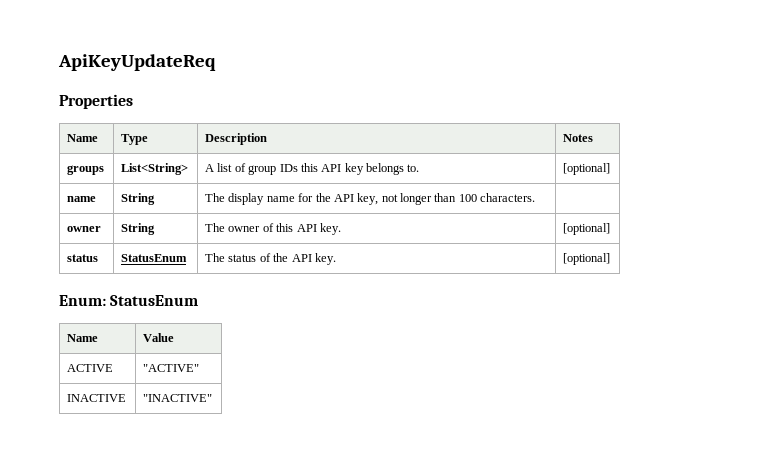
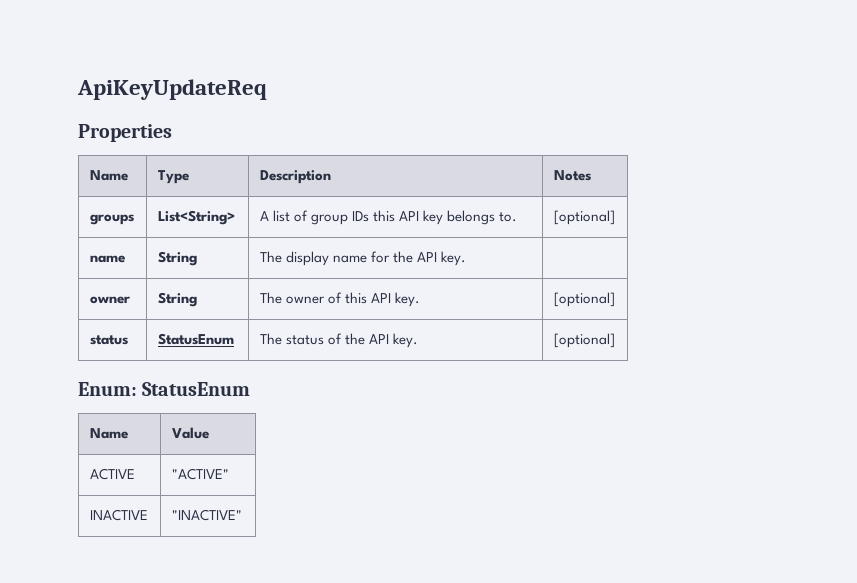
- name | String | The display name for the API key, not longer than 100 characters. |
+ name | String | The display name for the API key. |

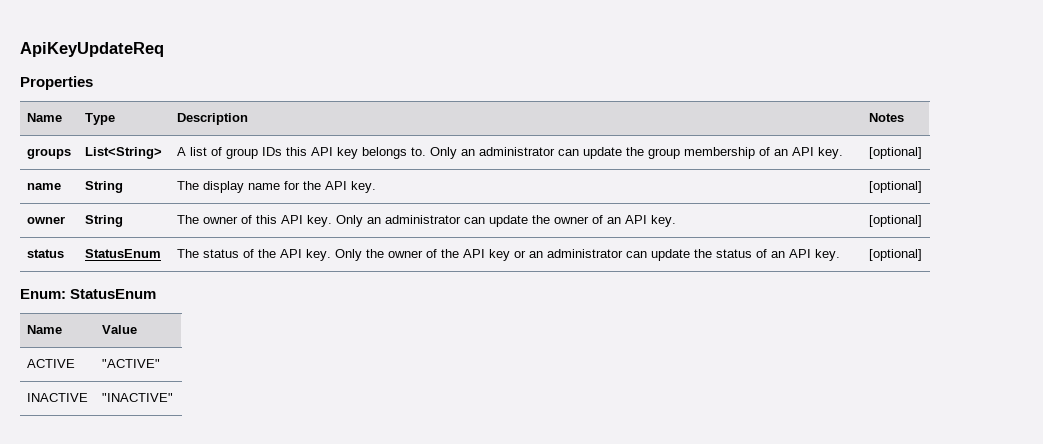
- groups | List<String> | A list of group IDs this API key belongs to. | [optional]
+ groups | List<String> | A list of group IDs this API key belongs to. Only an administrator can update the group membership of an API key. | [optional]
- name | String | The display name for the API key. |
+ name | String | The display name for the API key. | [optional]
- owner | String | The owner of this API key. | [optional]
+ owner | String | The owner of this API key. Only an administrator can update the owner of an API key. | [optional]
- status | StatusEnum | The status of the API key. | [optional]
+ status | StatusEnum | The status of the API key. Only the owner of the API key or an administrator can update the status of an API key. | [optional]

